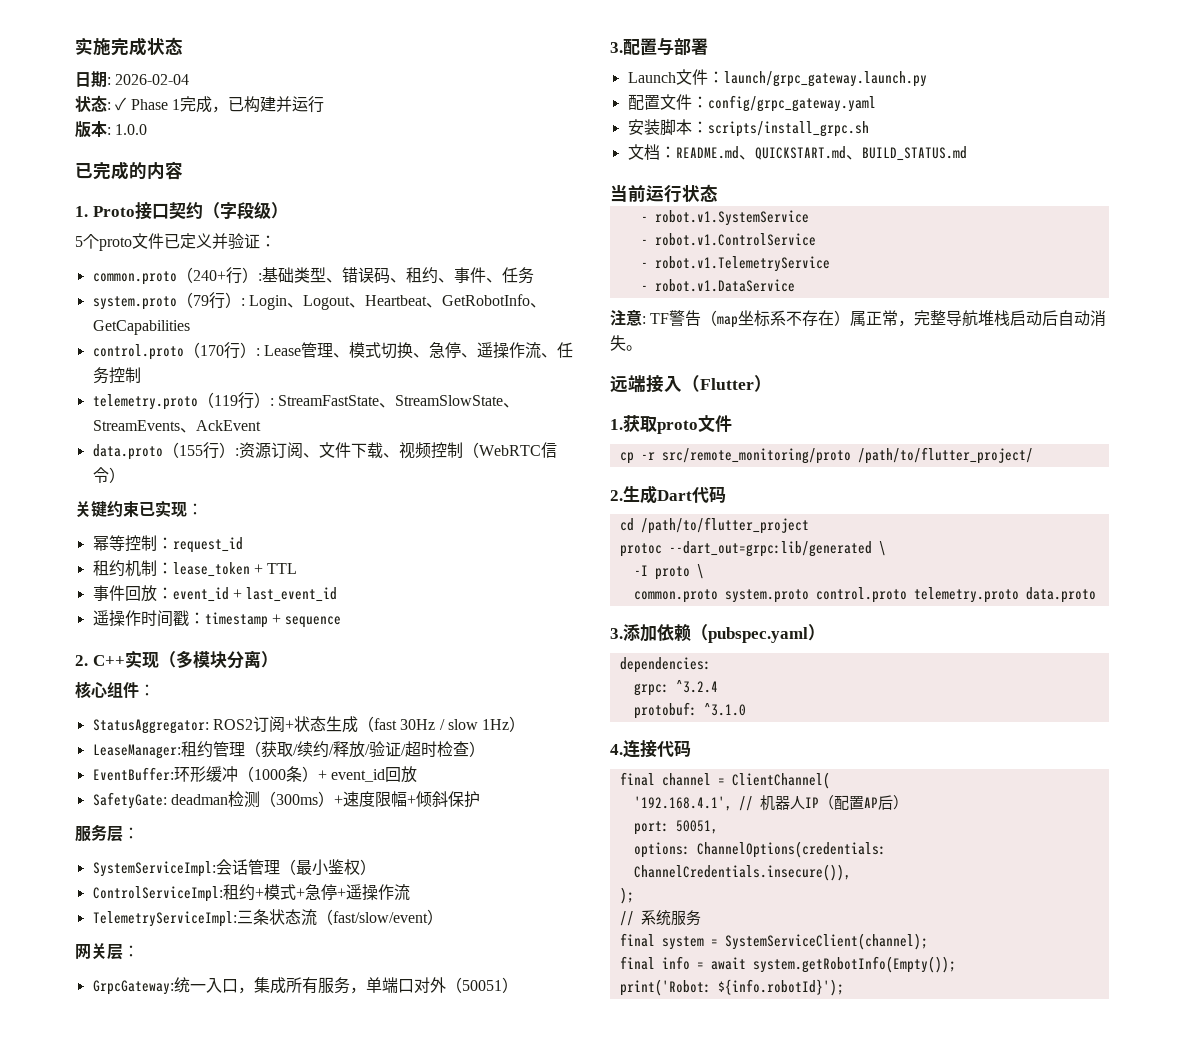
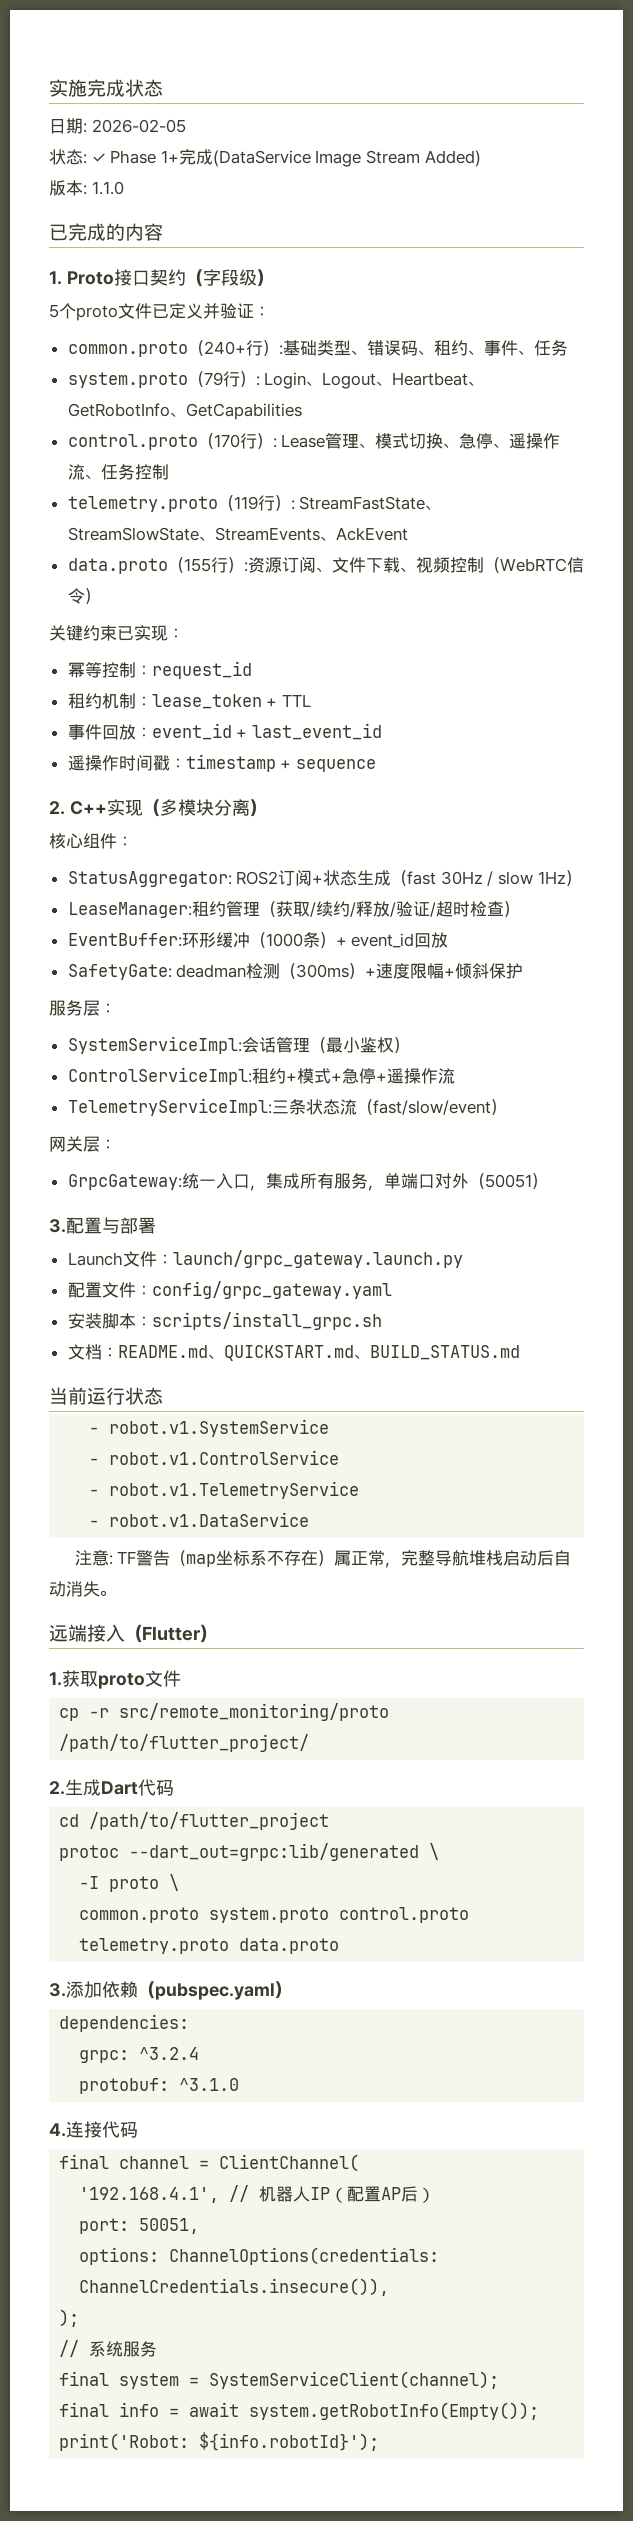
- 日期: 2026-02-04
+ 日期: 2026-02-05
- 状态: ✓ Phase 1完成，已构建并运行
+ 状态: ✓ Phase 1+完成(DataService Image Stream Added)
- 版本: 1.0.0
+ 版本: 1.1.0

